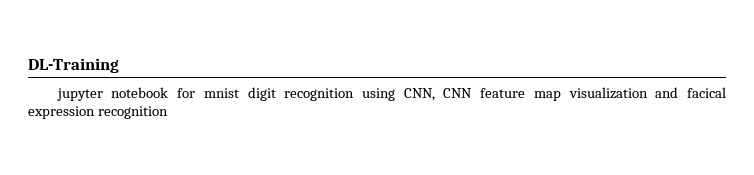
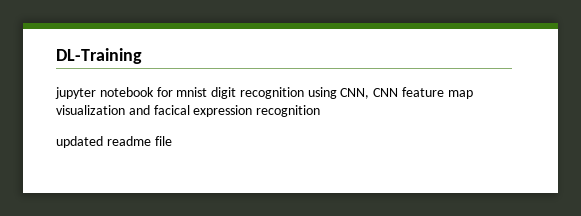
+ updated readme file

